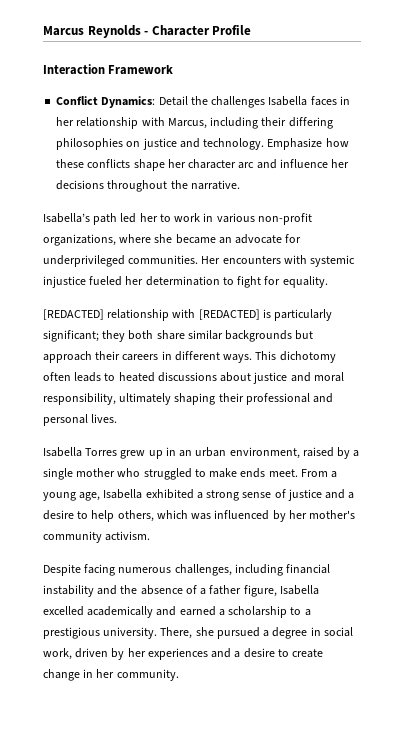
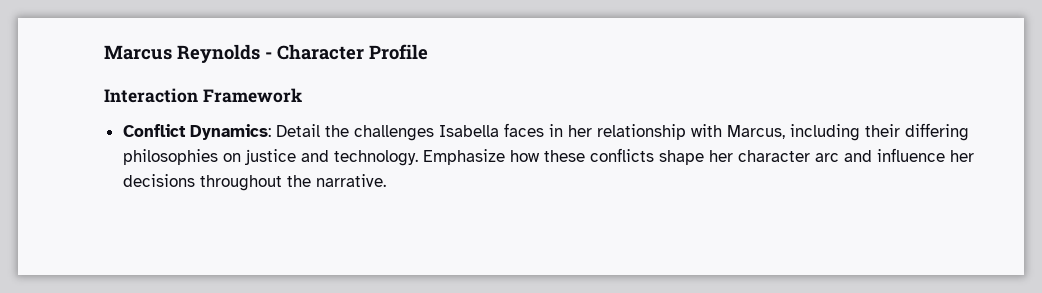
- Isabella’s path led her to work in various non-profit organizations, where she became an advocate for underprivileged communities. Her encounters with systemic injustice fueled her determination to fight for equality.
- [REDACTED] relationship with [REDACTED] is particularly significant; they both share similar backgrounds but approach their careers in different ways. This dichotomy often leads to heated discussions about justice and moral responsibility, ultimately shaping their professional and personal lives.
- Isabella Torres grew up in an urban environment, raised by a single mother who struggled to make ends meet. From a young age, Isabella exhibited a strong sense of justice and a desire to help others, which was influenced by her mother's community activism.
- Despite facing numerous challenges, including financial instability and the absence of a father figure, Isabella excelled academically and earned a scholarship to a prestigious university. There, she pursued a degree in social work, driven by her experiences and a desire to create change in her community.

